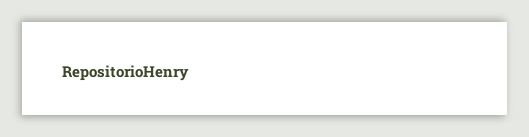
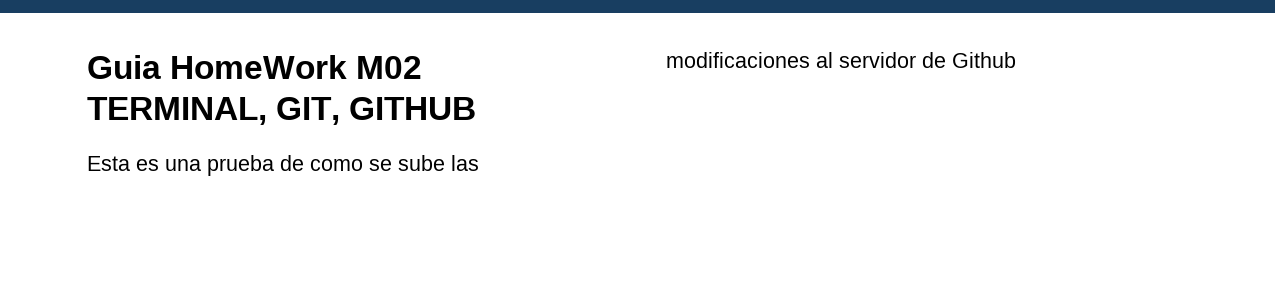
- RepositorioHenry
+ Guia HomeWork M02 TERMINAL, GIT, GITHUB
+ Esta es una prueba de como se sube las modificaciones al servidor de Github

